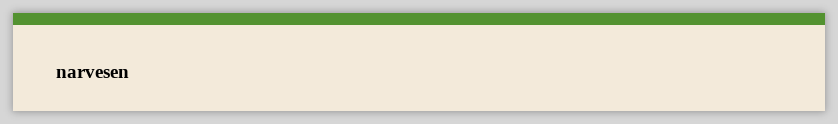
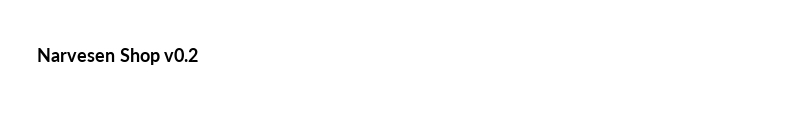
- narvesen
+ Narvesen Shop v0.2

